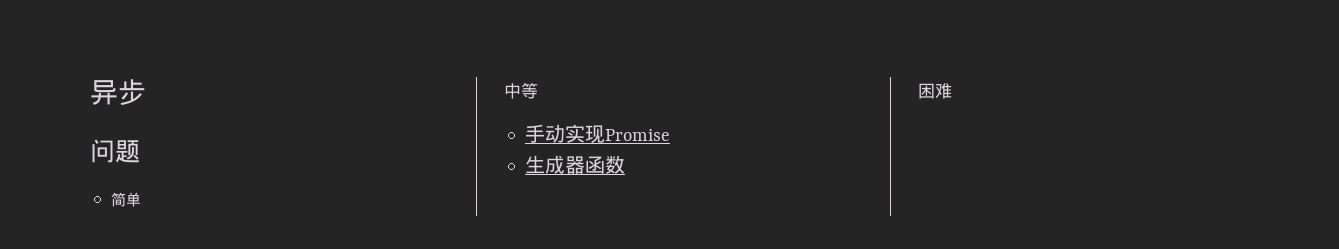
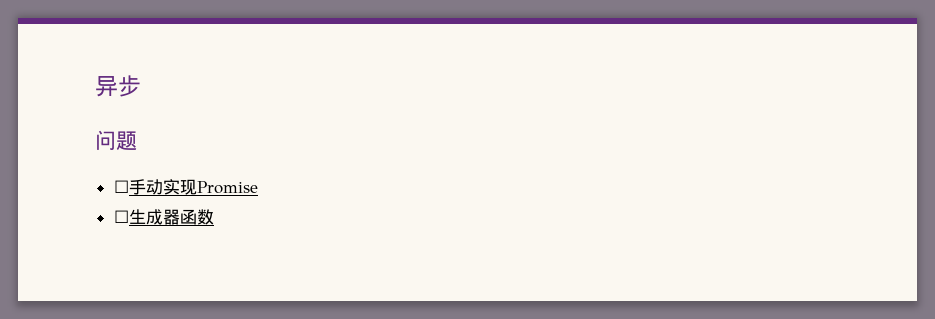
- 简单
- 中等
- 手动实现Promise
+ ☐手动实现Promise
- 生成器函数
+ ☐生成器函数
- 困难

